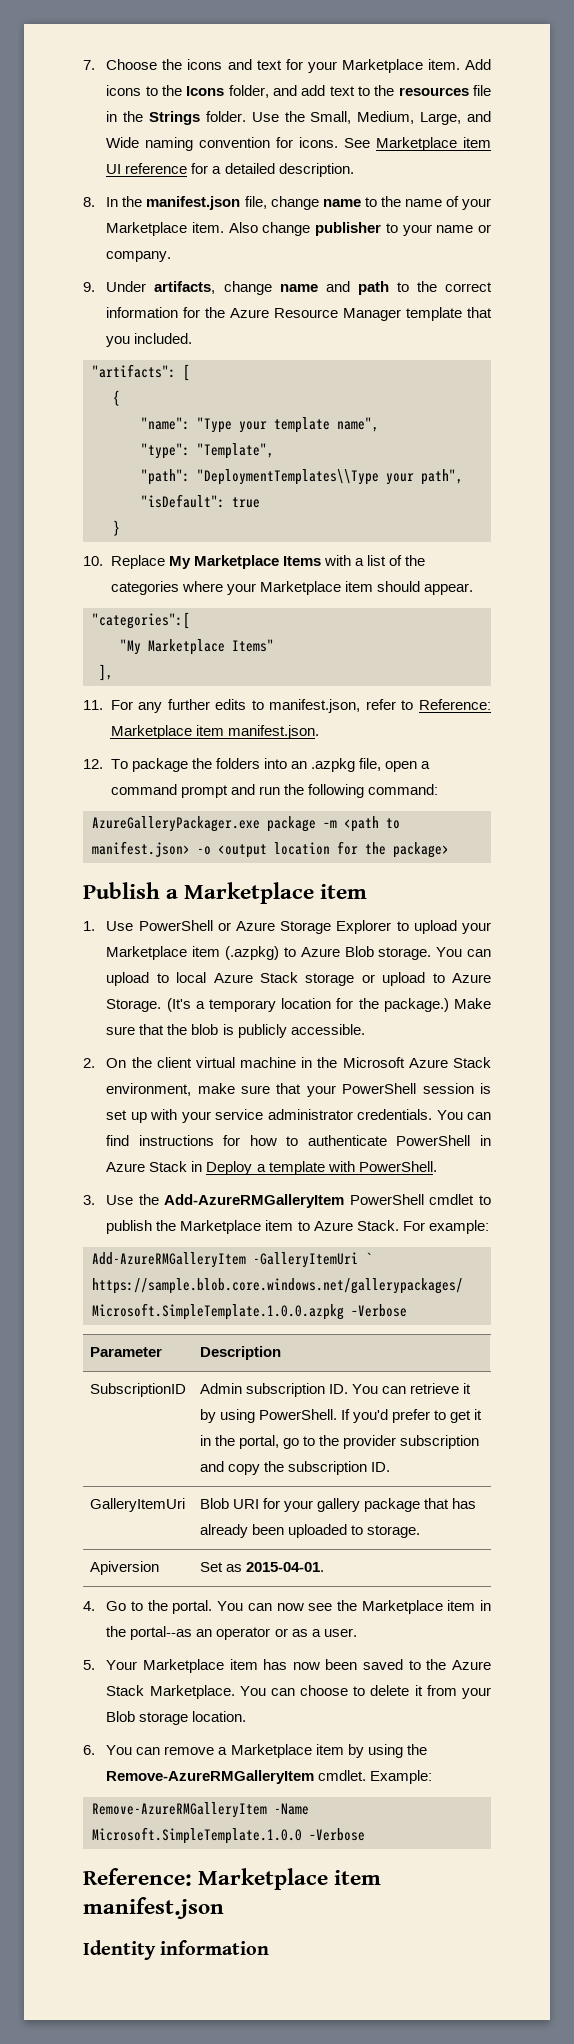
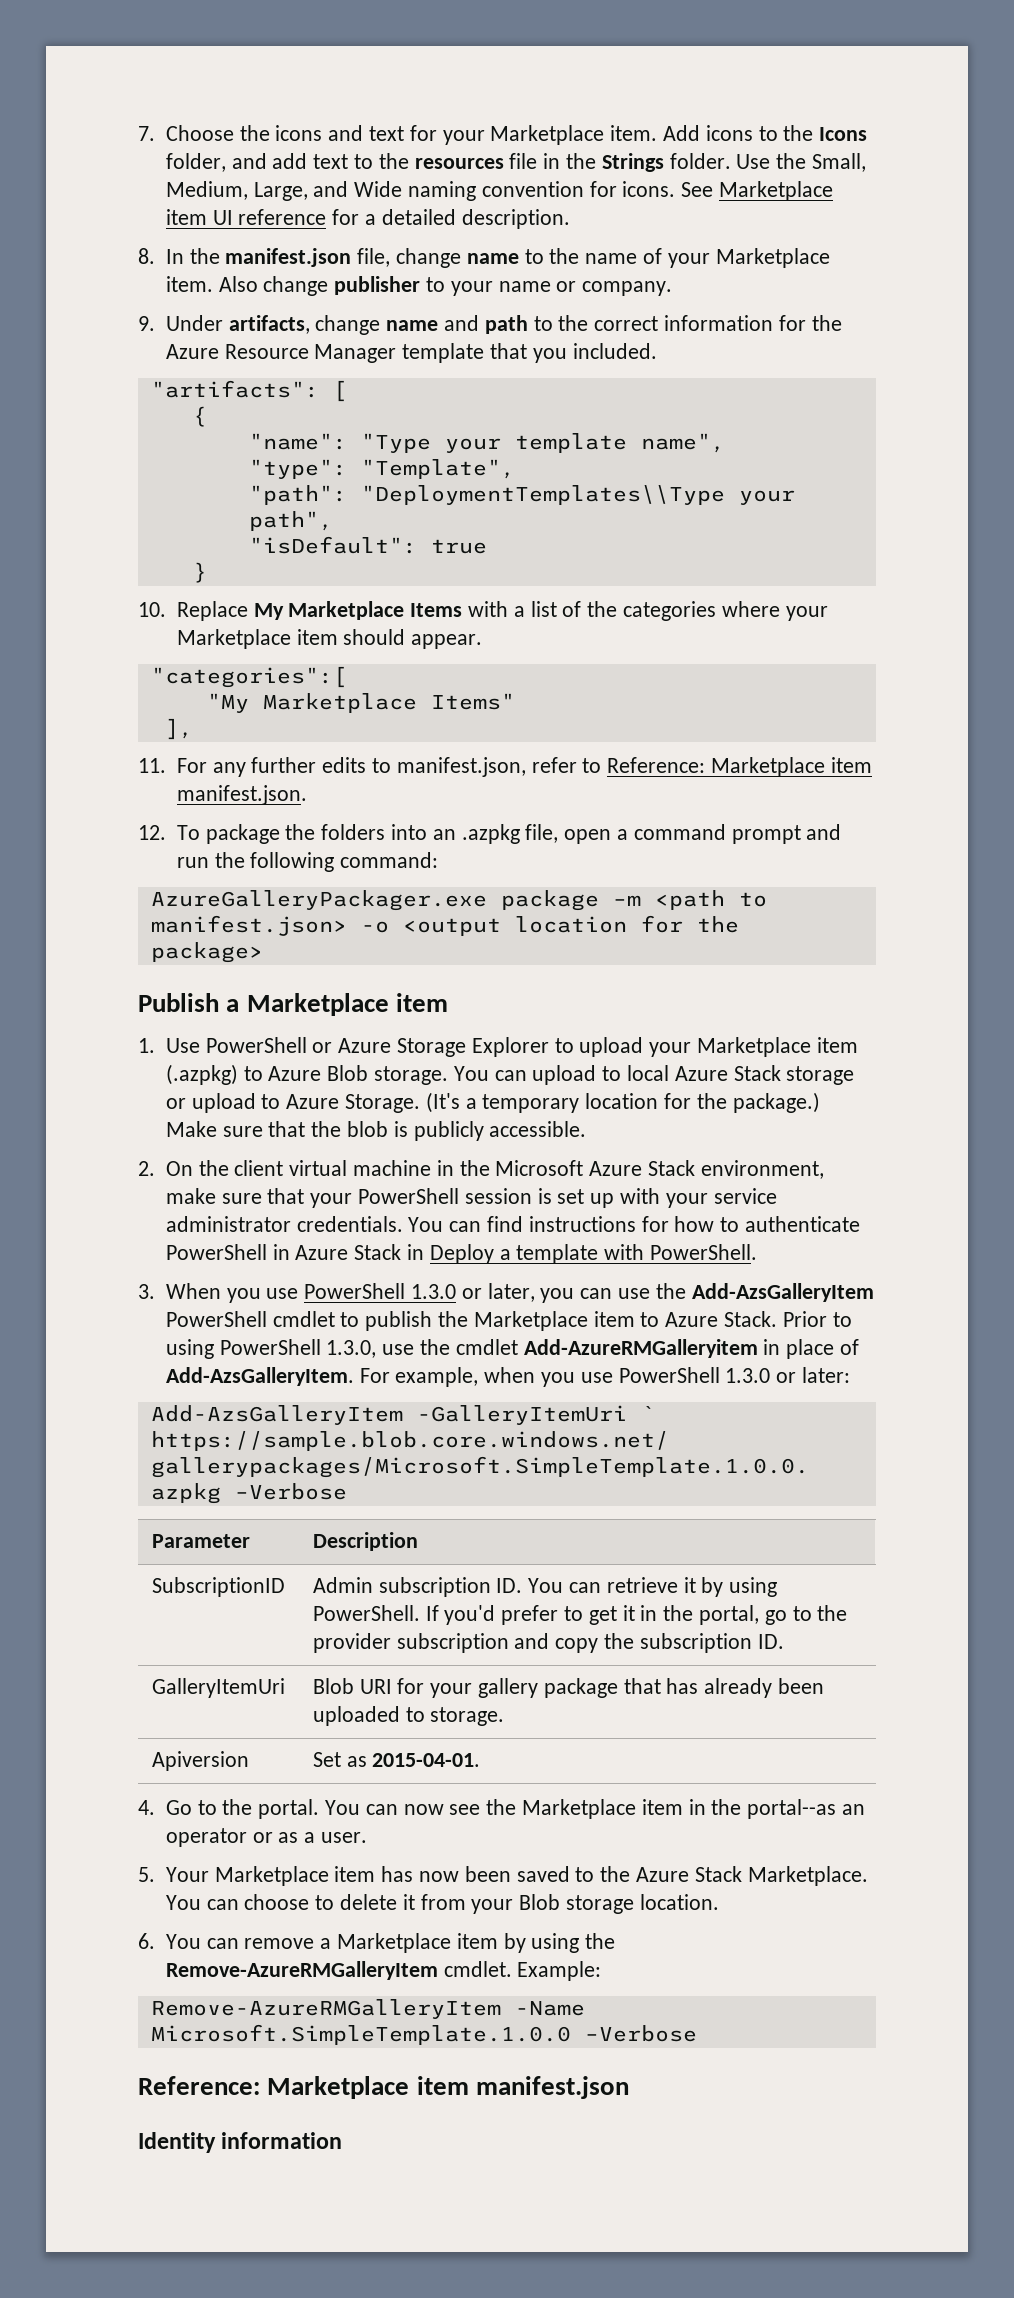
- 3. Use the Add-AzureRMGalleryItem PowerShell cmdlet to publish the Marketplace item to Azure Stack.
+ 3. When you use PowerShell 1.3.0 or later, you can use the Add-AzsGalleryItem PowerShell cmdlet to publish the Marketplace item to Azure Stack.
- For example:
- Add-AzureRMGalleryItem -GalleryItemUri `
+ Prior to using PowerShell 1.3.0, use the cmdlet Add-AzureRMGalleryitem in place of Add-AzsGalleryItem. For example, when you use PowerShell 1.3.0 or later:
+ Add-AzsGalleryItem -GalleryItemUri `

